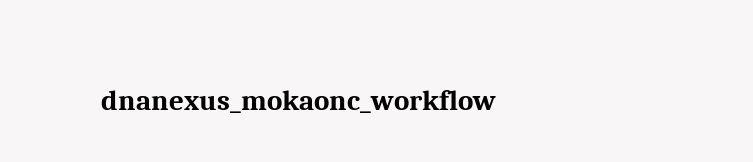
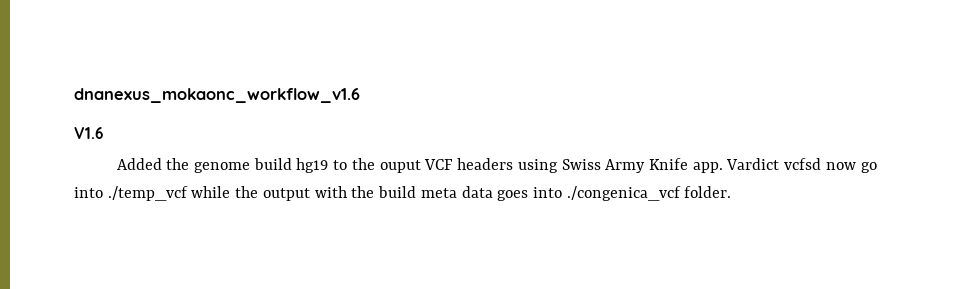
- dnanexus_mokaonc_workflow
+ dnanexus_mokaonc_workflow_v1.6
+ V1.6
+ Added the genome build hg19 to the ouput VCF headers using Swiss Army Knife app. Vardict vcfsd now go into ./temp_vcf while the output with the build meta data goes into ./congenica_vcf folder.

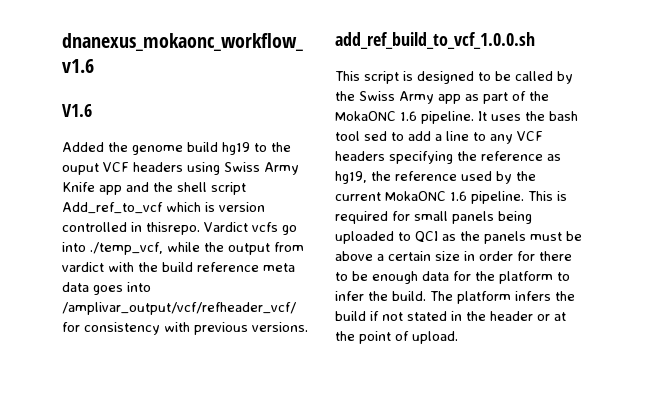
- Added the genome build hg19 to the ouput VCF headers using Swiss Army Knife app. Vardict vcfsd now go into ./temp_vcf while the output with the build meta data goes into ./congenica_vcf folder.
+ Added the genome build hg19 to the ouput VCF headers using Swiss Army Knife app and the shell script Add_ref_to_vcf which is version controlled in thisrepo. Vardict vcfs go into ./temp_vcf, while the output from vardict with the build reference meta data goes into /amplivar_output/vcf/refheader_vcf/ for consistency with previous versions.
+ add_ref_build_to_vcf_1.0.0.sh
+ This script is designed to be called by the Swiss Army app as part of the MokaONC 1.6 pipeline. It uses the bash tool sed to add a line to any VCF headers specifying the reference as hg19, the reference used by the current MokaONC 1.6 pipeline. This is required for small panels being uploaded to QCI as the panels must be above a certain size in order for there to be enough data for the platform to infer the build. The platform infers the build if not stated in the header or at the point of upload.

